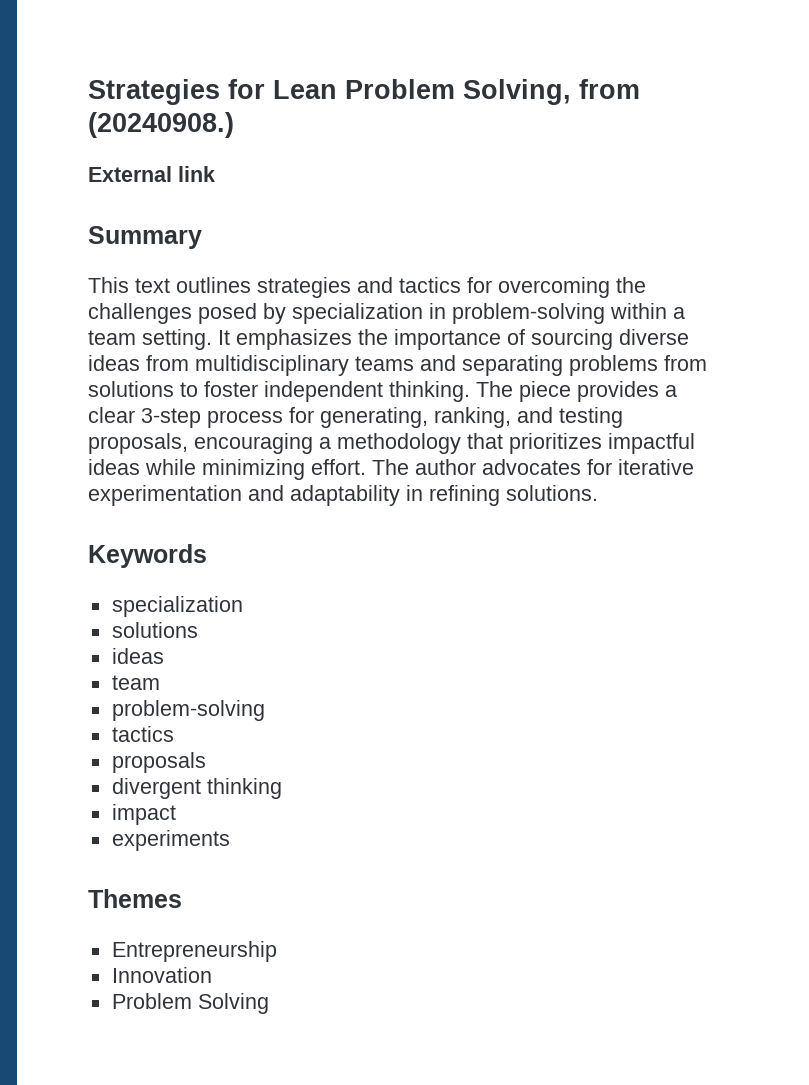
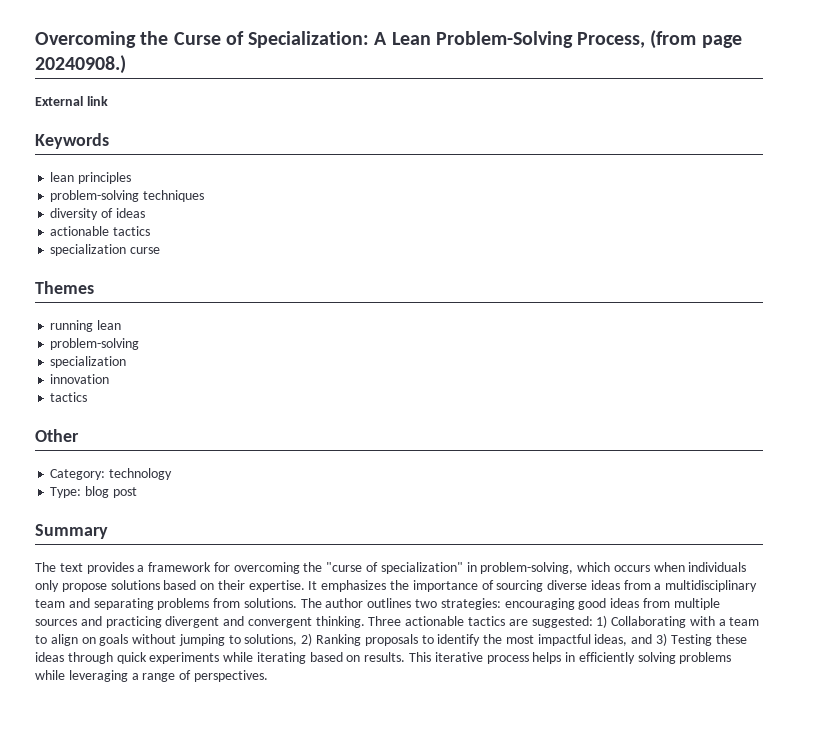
- Strategies for Lean Problem Solving, from (20240908.)
+ Overcoming the Curse of Specialization: A Lean Problem-Solving Process, (from page 20240908.)
  External link
+ Keywords
+ lean principles
+ problem-solving techniques
+ diversity of ideas
+ actionable tactics
+ specialization curse
+ Themes
+ running lean
+ problem-solving
+ specialization
+ innovation
+ tactics
+ Other
+ Category: technology
+ Type: blog post
  Summary
- This text outlines strategies and tactics for overcoming the challenges posed by specialization in problem-solving within a team setting.
+ The text provides a framework for overcoming the "curse of specialization" in problem-solving, which occurs when individuals only propose solutions based on their expertise.
- It emphasizes the importance of sourcing diverse ideas from multidisciplinary teams and separating problems from solutions to foster independent thinking. The piece provides a clear 3-step process for generating, ranking, and testing proposals, encouraging a methodology that prioritizes impactful ideas while minimizing effort. The author advocates for iterative experimentation and adaptability in refining solutions.
- Keywords
- specialization
- solutions
- ideas
- team
- problem-solving
- tactics
- proposals
- divergent thinking
- impact
- experiments
- Themes
- Entrepreneurship
- Innovation
- Problem Solving
+ It emphasizes the importance of sourcing diverse ideas from a multidisciplinary team and separating problems from solutions. The author outlines two strategies: encouraging good ideas from multiple sources and practicing divergent and convergent thinking. Three actionable tactics are suggested: 1) Collaborating with a team to align on goals without jumping to solutions, 2) Ranking proposals to identify the most impactful ideas, and 3) Testing these ideas through quick experiments while iterating based on results. This iterative process helps in efficiently solving problems while leveraging a range of perspectives.

